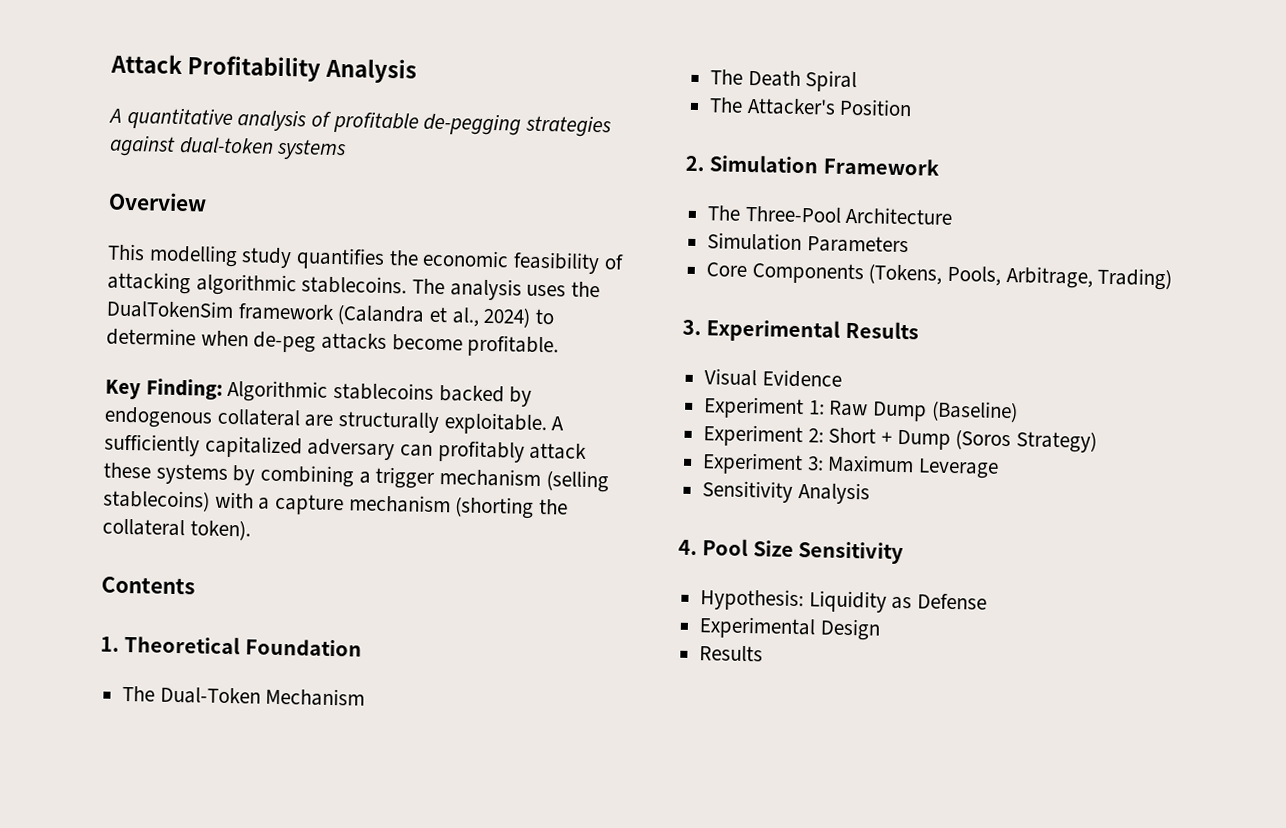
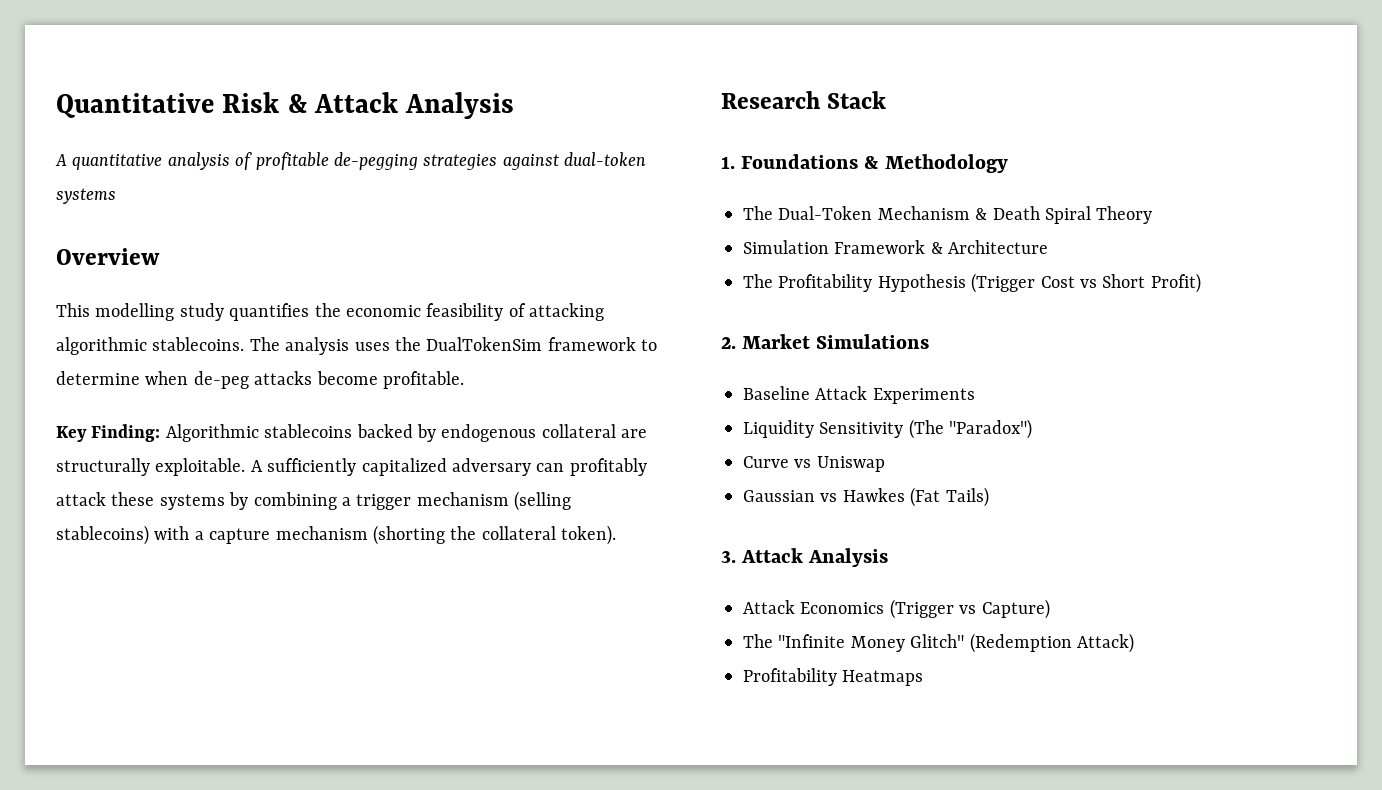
- Attack Profitability Analysis
+ Quantitative Risk & Attack Analysis
- The analysis uses the DualTokenSim framework (Calandra et al., 2024) to determine when de-peg attacks become profitable.
+ The analysis uses the DualTokenSim framework to determine when de-peg attacks become profitable.
- Contents
+ Research Stack
- 1. Theoretical Foundation
+ 1. Foundations & Methodology
- The Dual-Token Mechanism
- The Death Spiral
- The Attacker's Position
- 2. Simulation Framework
- The Three-Pool Architecture
- Simulation Parameters
- Core Components (Tokens, Pools, Arbitrage, Trading)
- 3. Experimental Results
- Visual Evidence
- Experiment 1: Raw Dump (Baseline)
- Experiment 2: Short + Dump (Soros Strategy)
- Experiment 3: Maximum Leverage
- Sensitivity Analysis
- 4. Pool Size Sensitivity
- Hypothesis: Liquidity as Defense
- Experimental Design
- Results
+ The Dual-Token Mechanism & Death Spiral Theory
+ Simulation Framework & Architecture
+ The Profitability Hypothesis (Trigger Cost vs Short Profit)
+ 2. Market Simulations
+ Baseline Attack Experiments
+ Liquidity Sensitivity (The "Paradox")
+ Curve vs Uniswap
+ Gaussian vs Hawkes (Fat Tails)
+ 3. Attack Analysis
+ Attack Economics (Trigger vs Capture)
+ The "Infinite Money Glitch" (Redemption Attack)
+ Profitability Heatmaps

